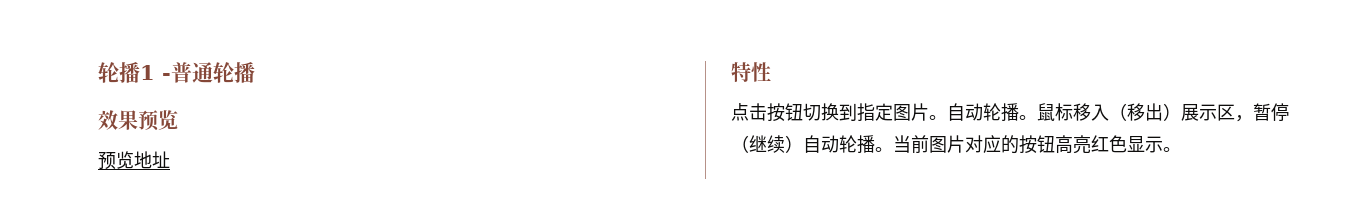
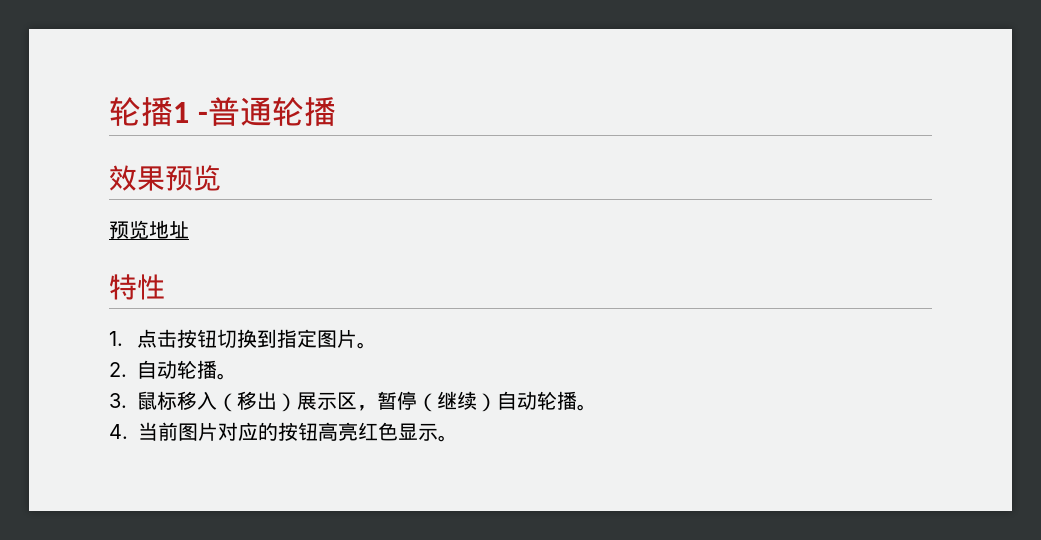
- 点击按钮切换到指定图片。自动轮播。鼠标移入（移出）展示区，暂停（继续）自动轮播。当前图片对应的按钮高亮红色显示。
+ 1.点击按钮切换到指定图片。
+ 2.自动轮播。
+ 3.鼠标移入（移出）展示区，暂停（继续）自动轮播。
+ 4.当前图片对应的按钮高亮红色显示。

